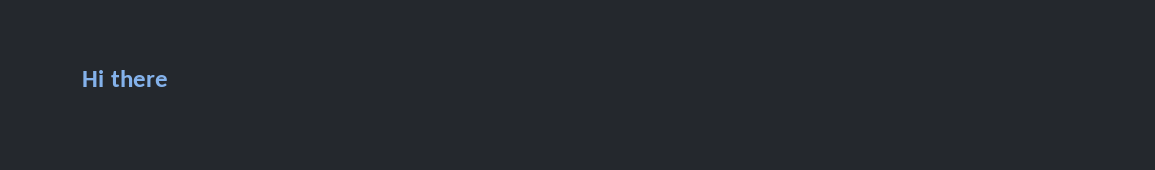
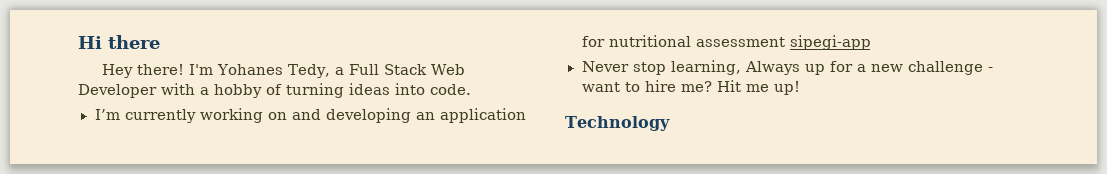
+ Hey there! I'm Yohanes Tedy, a Full Stack Web Developer with a hobby of turning ideas into code.
+ I’m currently working on and developing an application for nutritional assessment sipegi-app
+ Never stop learning, Always up for a new challenge - want to hire me? Hit me up!
+ Technology

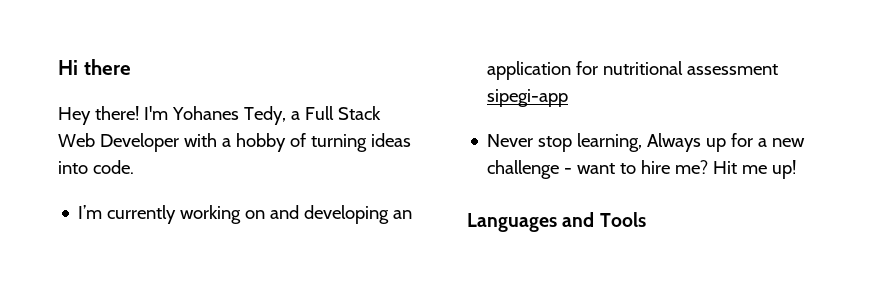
- Technology
+ Languages and Tools

